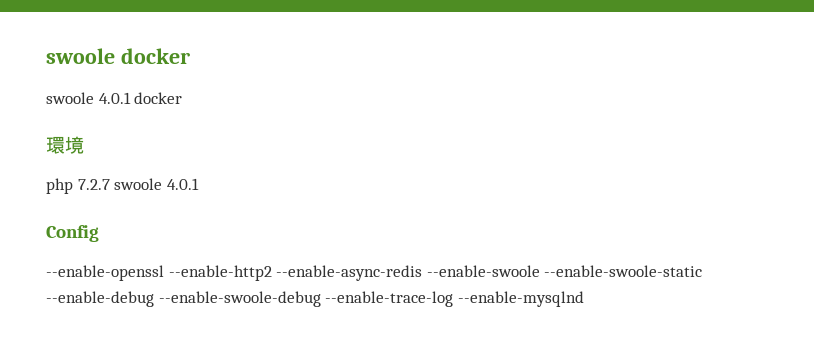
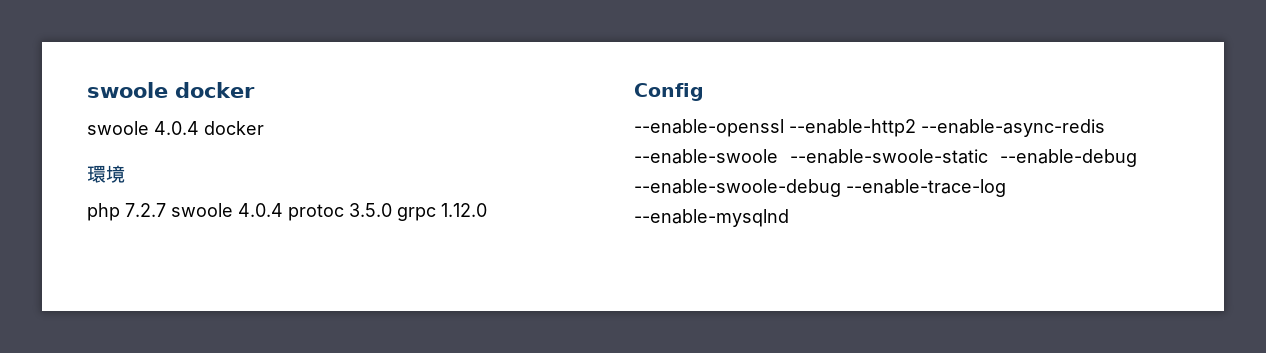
- swoole 4.0.1 docker
+ swoole 4.0.4 docker
- php 7.2.7 swoole 4.0.1
+ php 7.2.7 swoole 4.0.4 protoc 3.5.0 grpc 1.12.0

